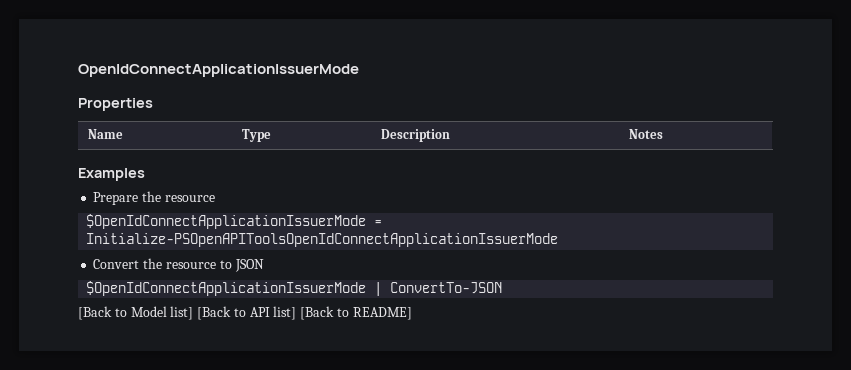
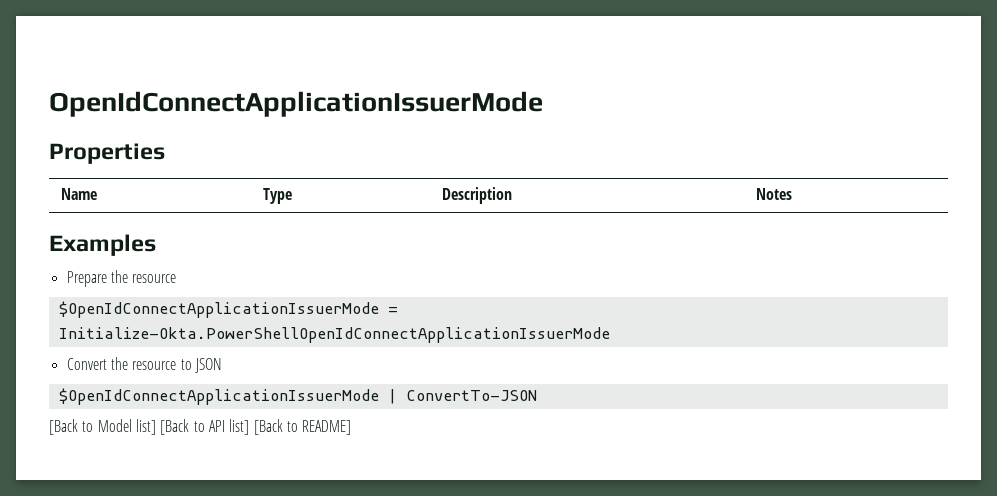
- $OpenIdConnectApplicationIssuerMode = Initialize-PSOpenAPIToolsOpenIdConnectApplicationIssuerMode
+ $OpenIdConnectApplicationIssuerMode = Initialize-Okta.PowerShellOpenIdConnectApplicationIssuerMode

